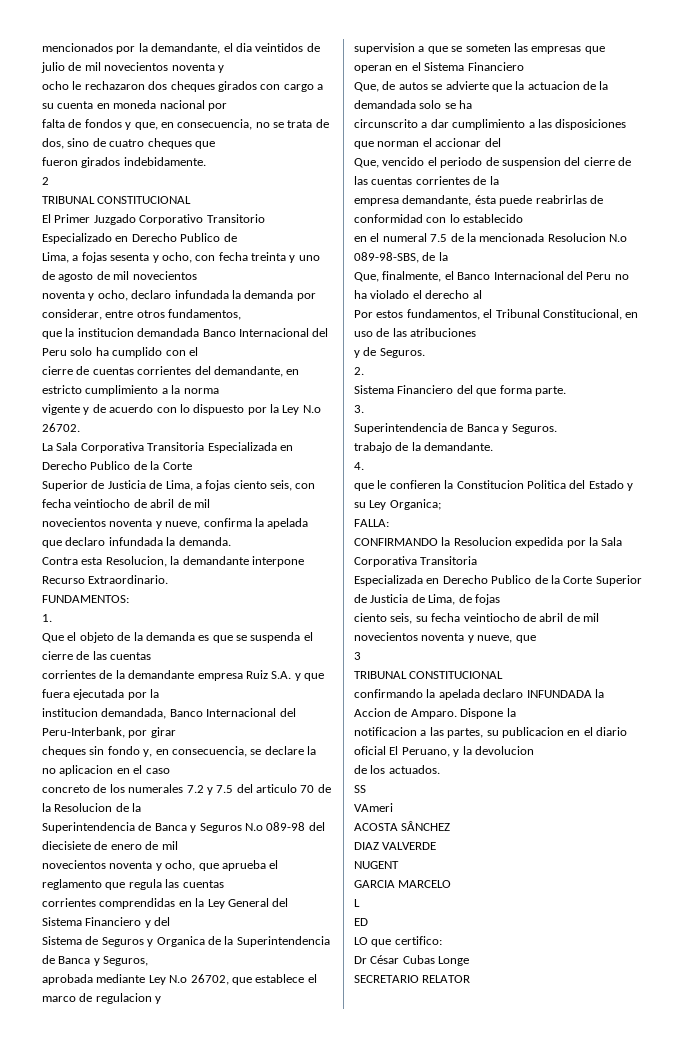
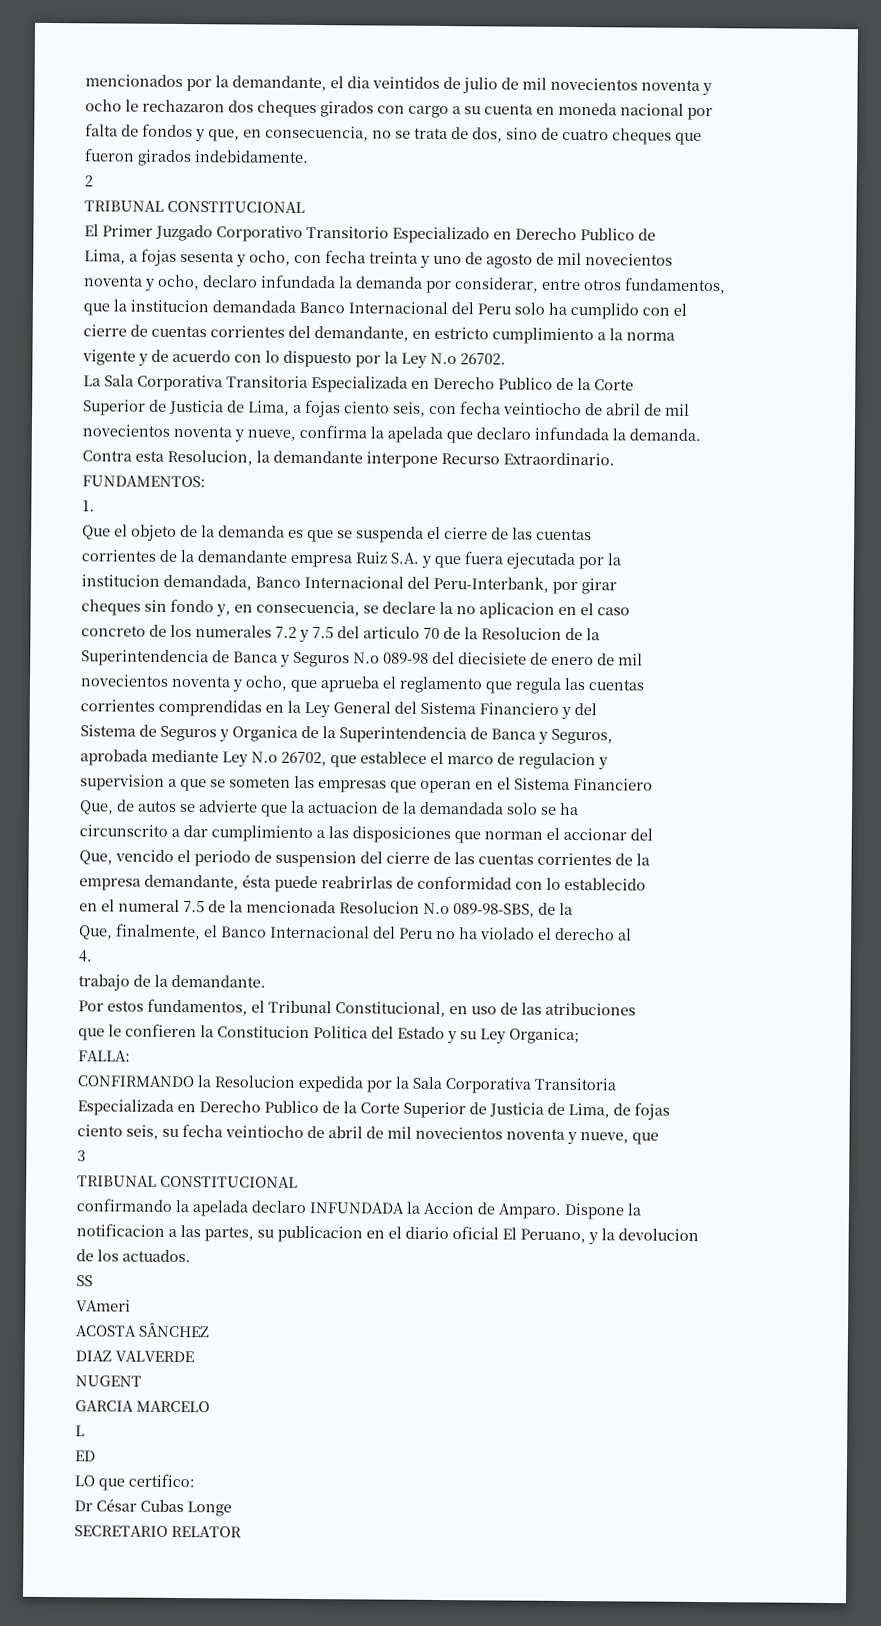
+ 4.
+ trabajo de la demandante.
- y de Seguros.
- 2.
- Sistema Financiero del que forma parte.
- 3.
- Superintendencia de Banca y Seguros.
- trabajo de la demandante.
- 4.

